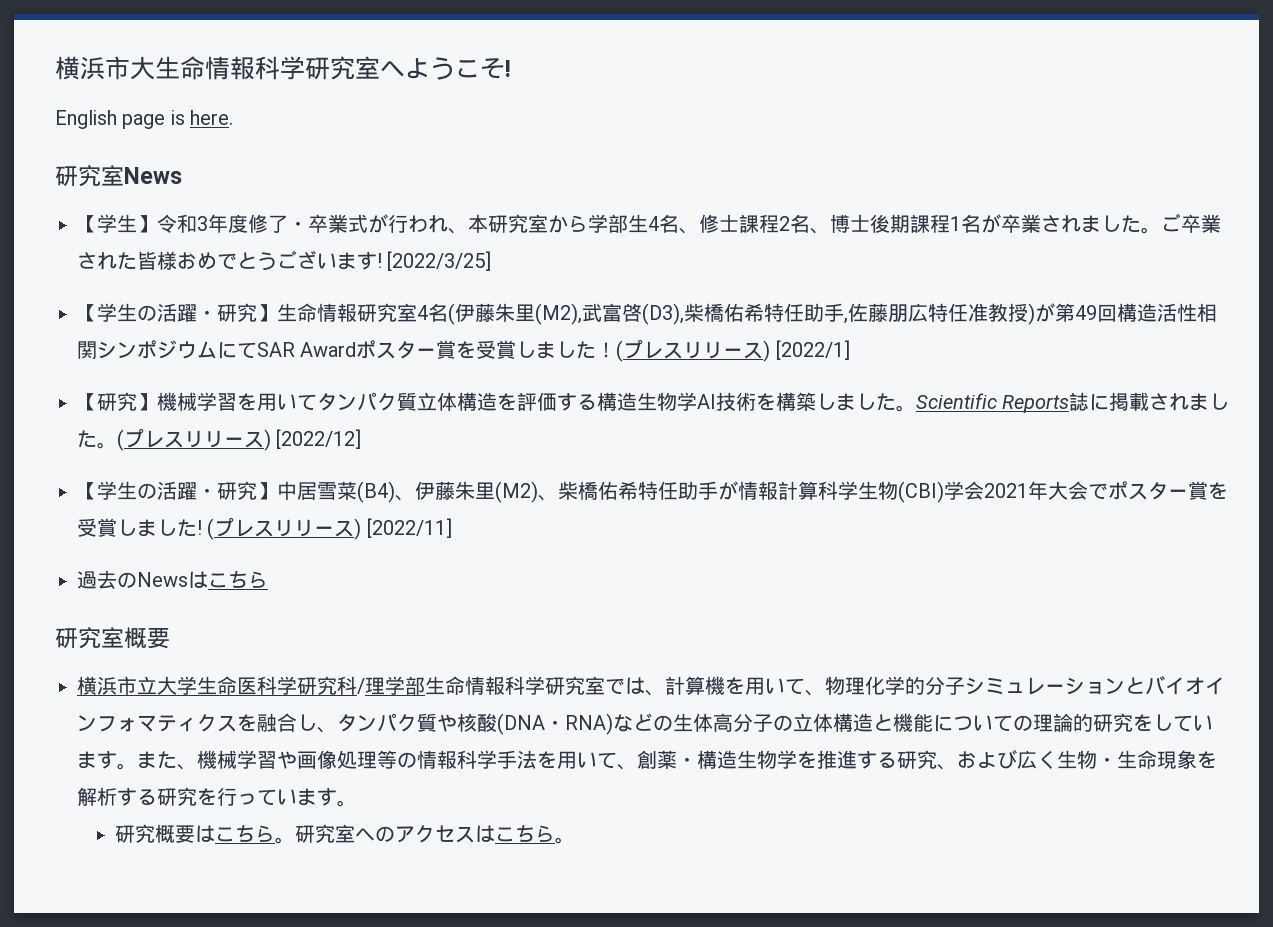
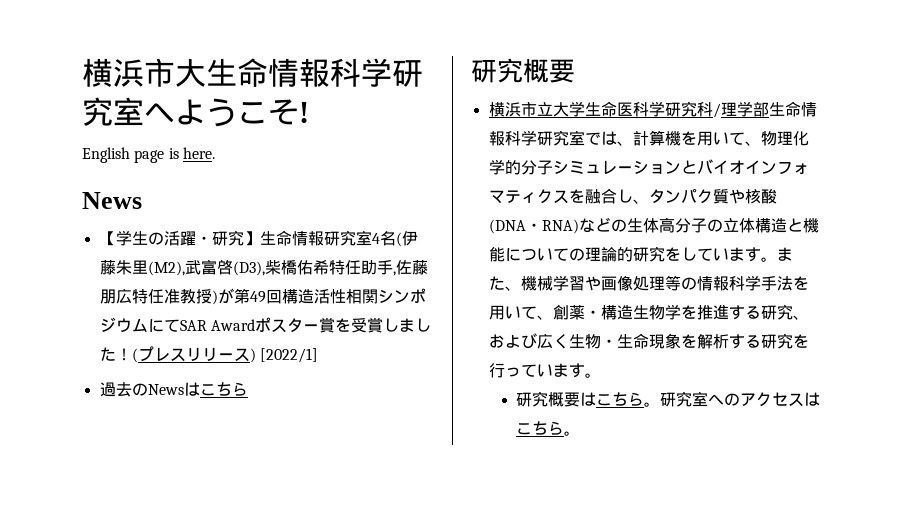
  English page is here.
- 研究室News
- 【学生】令和3年度修了・卒業式が行われ、本研究室から学部生4名、修士課程2名、博士後期課程1名が卒業されました。ご卒業された皆様おめでとうございます! [2022/3/25]
+ News
- 【研究】機械学習を用いてタンパク質立体構造を評価する構造生物学AI技術を構築しました。Scientific Reports誌に掲載されました。(プレスリリース) [2022/12]
- 【学生の活躍・研究】中居雪菜(B4)、伊藤朱里(M2)、柴橋佑希特任助手が情報計算科学生物(CBI)学会2021年大会でポスター賞を受賞しました! (プレスリリース) [2022/11]
  過去のNewsはこちら
- 研究室概要
+ 研究概要

